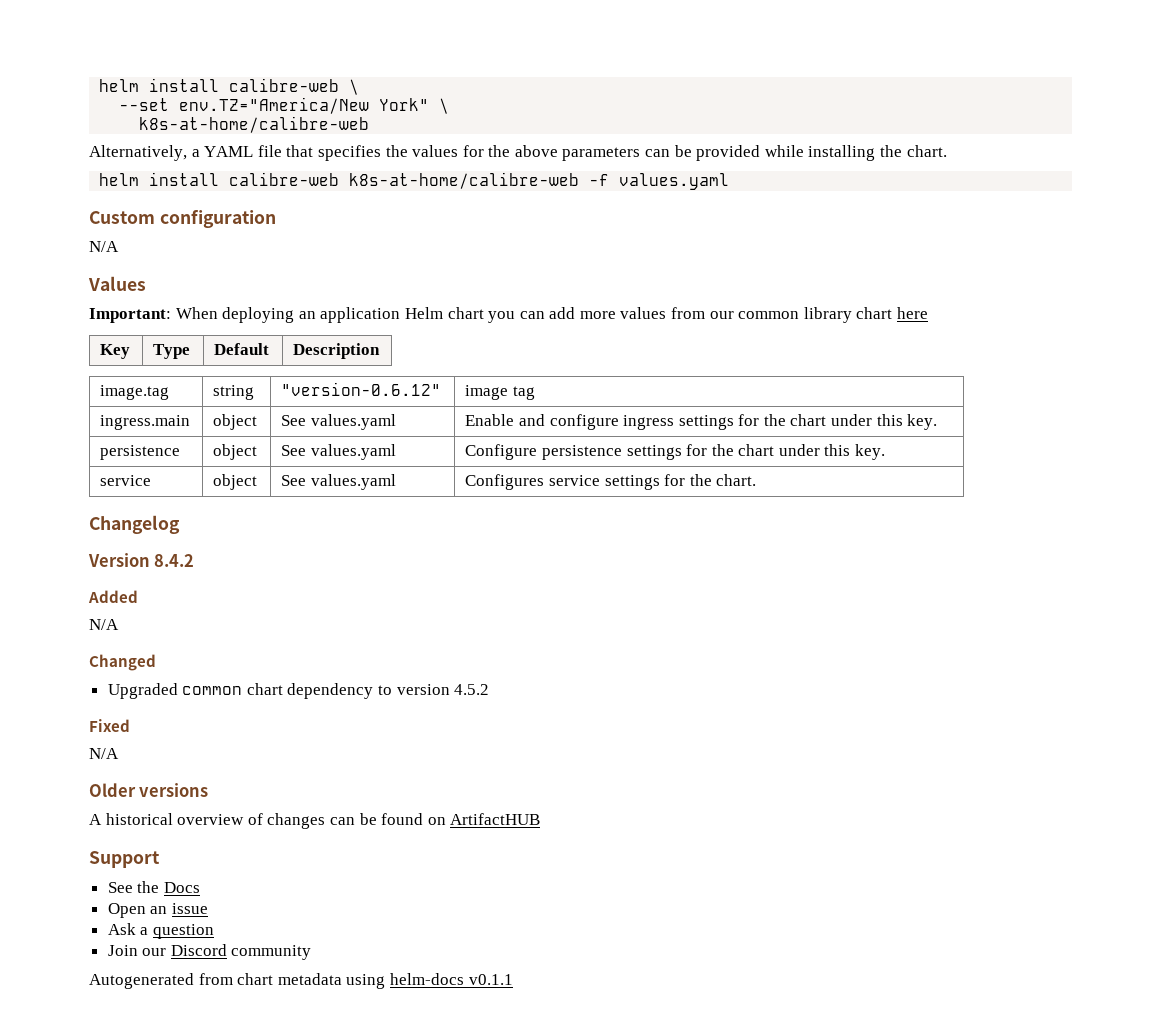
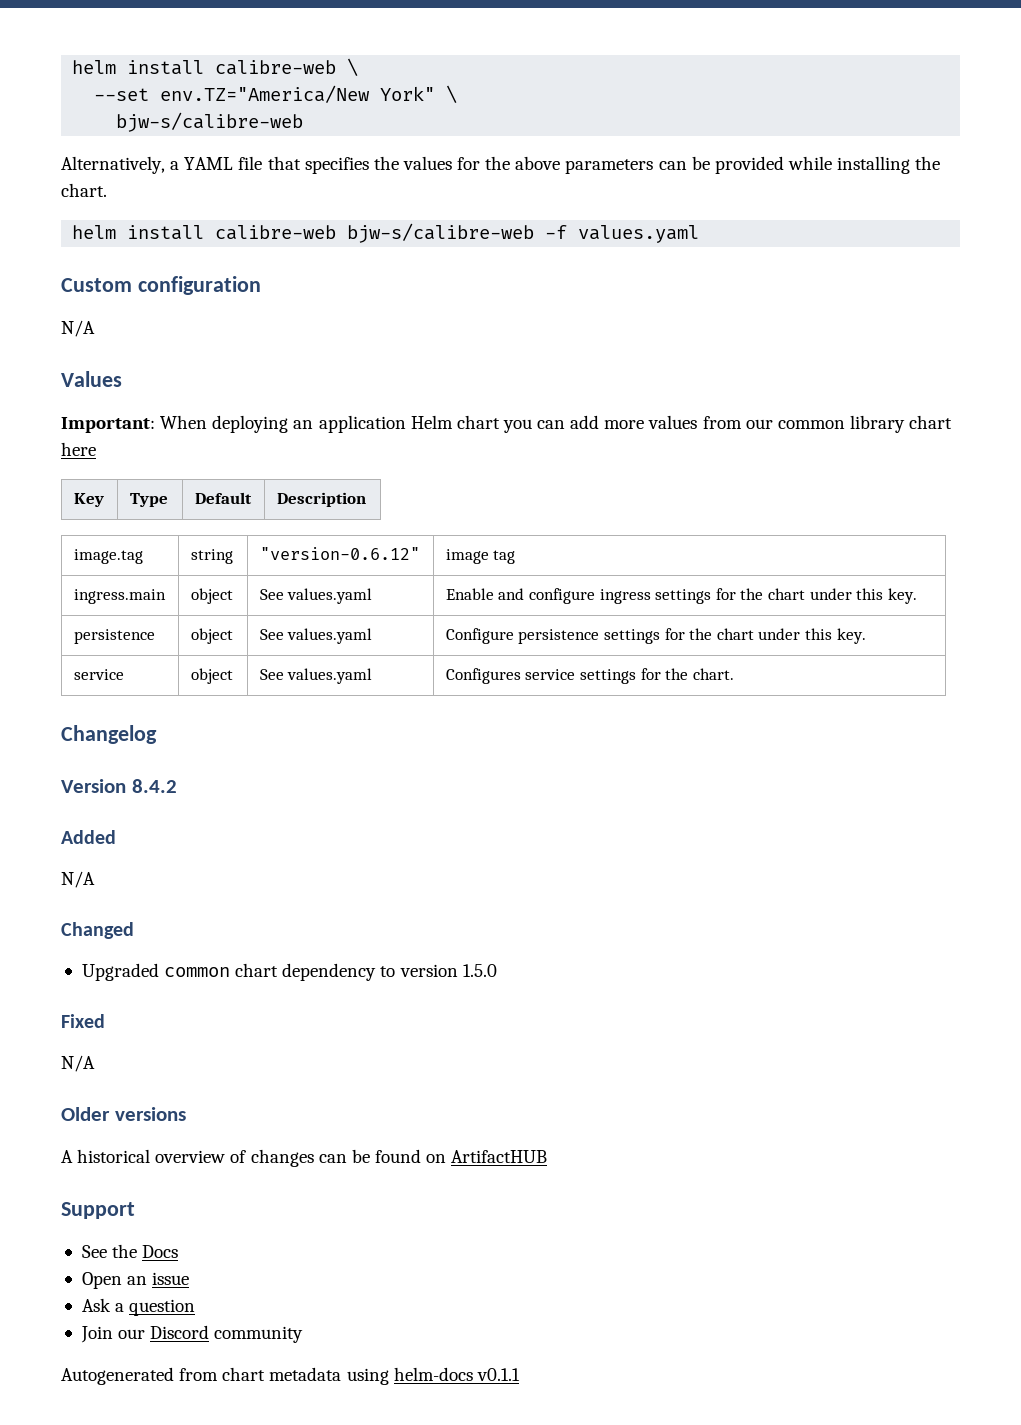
  --set env.TZ="America/New York" \
- k8s-at-home/calibre-web
+ bjw-s/calibre-web
- helm install calibre-web k8s-at-home/calibre-web -f values.yaml
+ helm install calibre-web bjw-s/calibre-web -f values.yaml
- Upgraded common chart dependency to version 4.5.2
+ Upgraded common chart dependency to version 1.5.0

